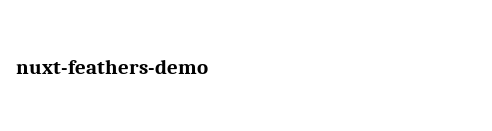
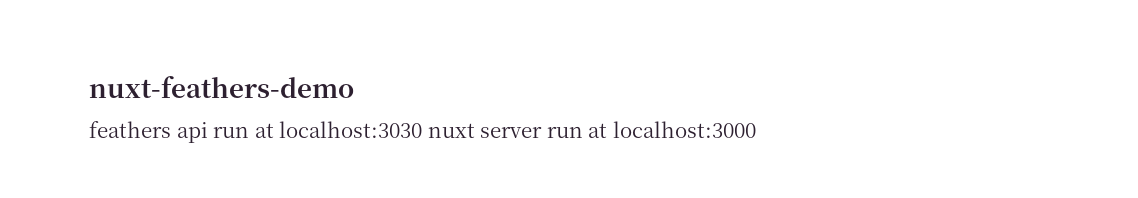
+ feathers api run at localhost:3030 nuxt server run at localhost:3000

